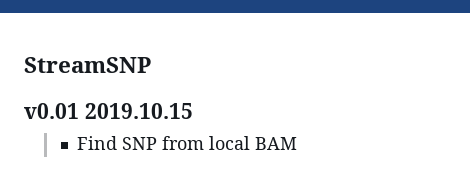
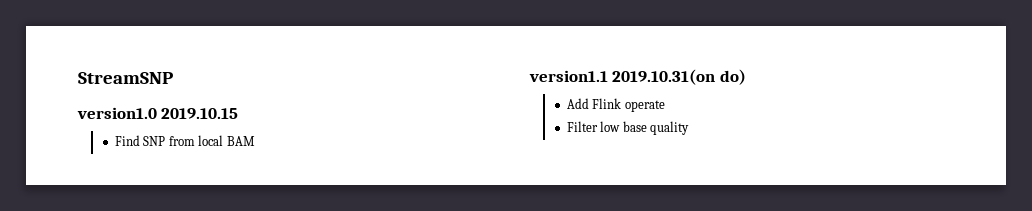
- v0.01 2019.10.15
+ version1.0 2019.10.15
+ version1.1 2019.10.31(on do)
+ Add Flink operate
+ Filter low base quality

